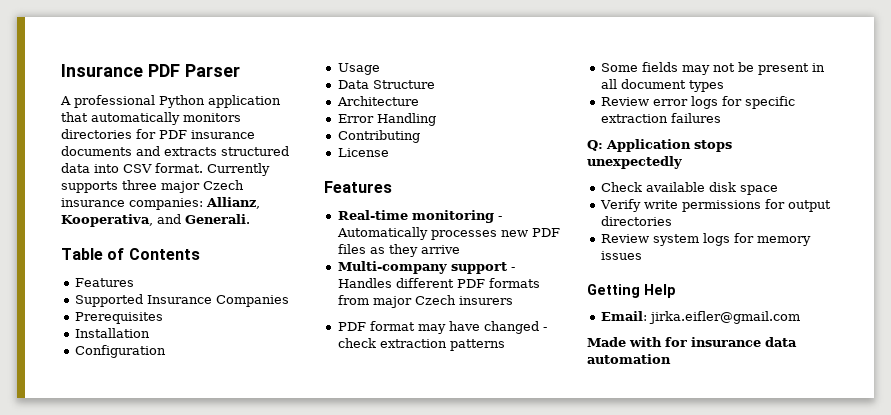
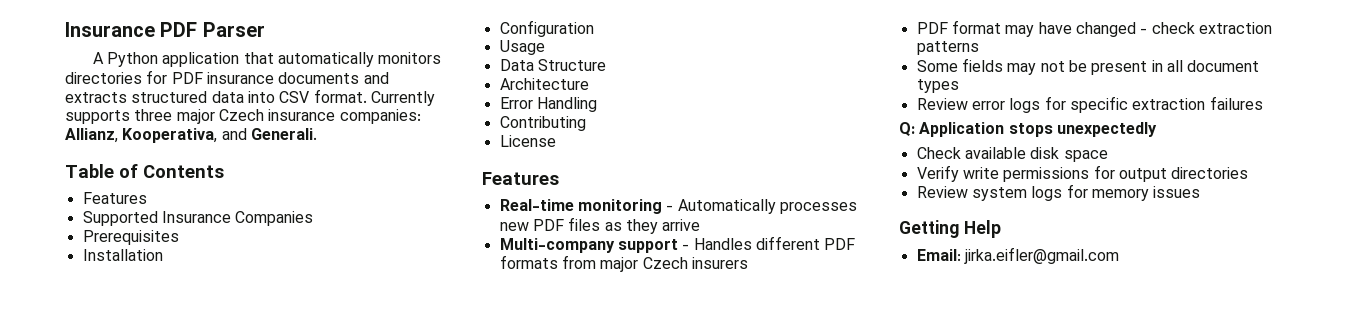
- A professional Python application that automatically monitors directories for PDF insurance documents and extracts structured data into CSV format.
+ A Python application that automatically monitors directories for PDF insurance documents and extracts structured data into CSV format.
- Made with for insurance data automation

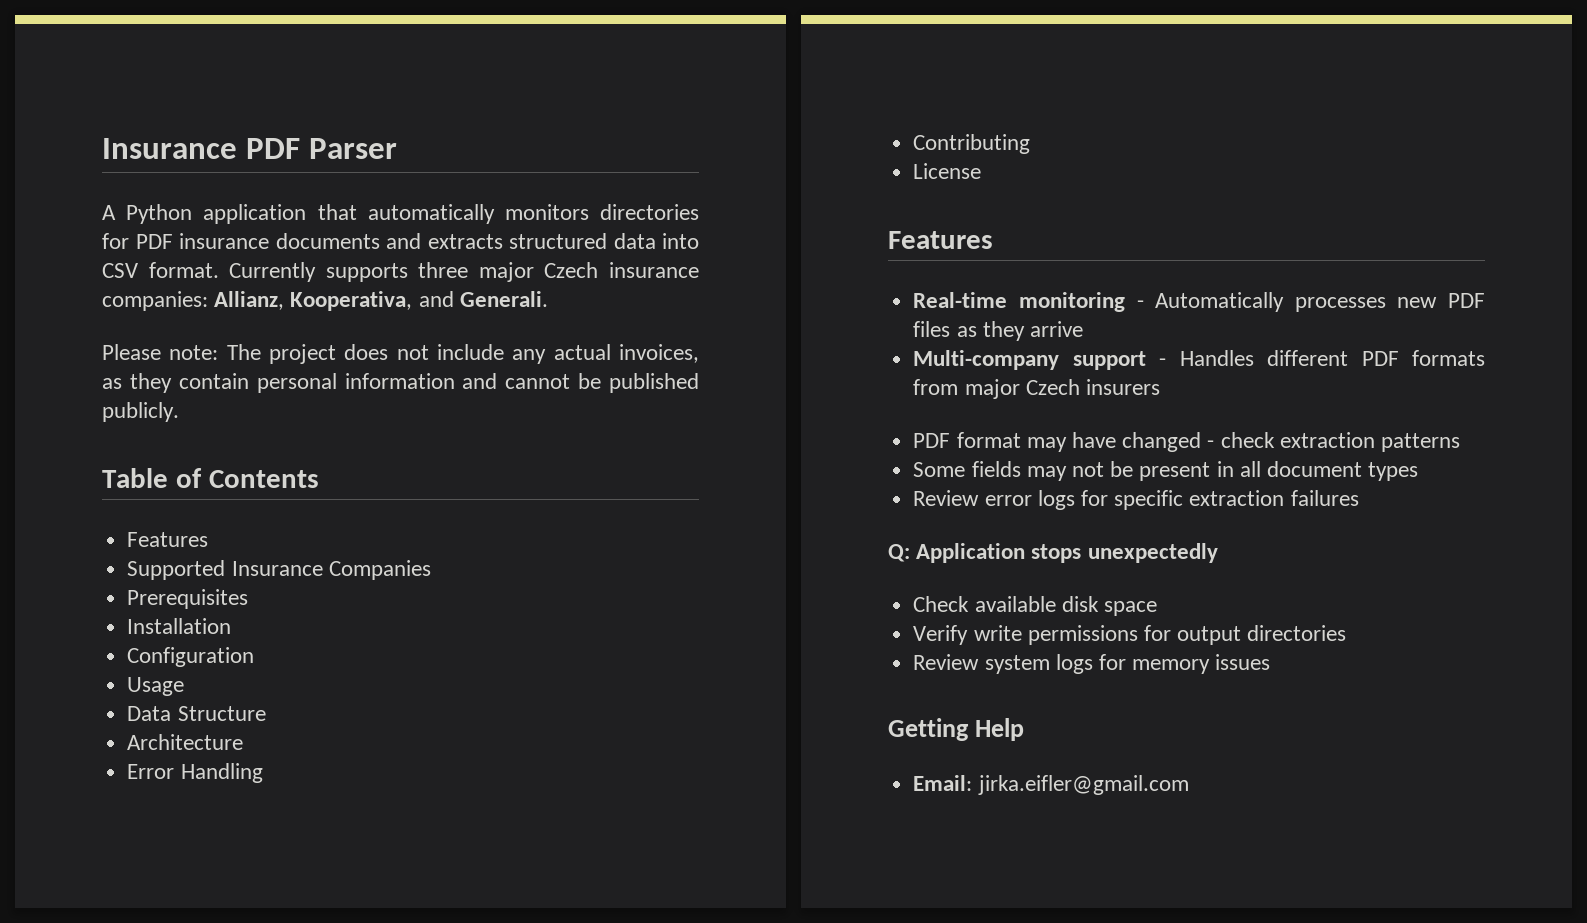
+ Please note: The project does not include any actual invoices, as they contain personal information and cannot be published publicly.

